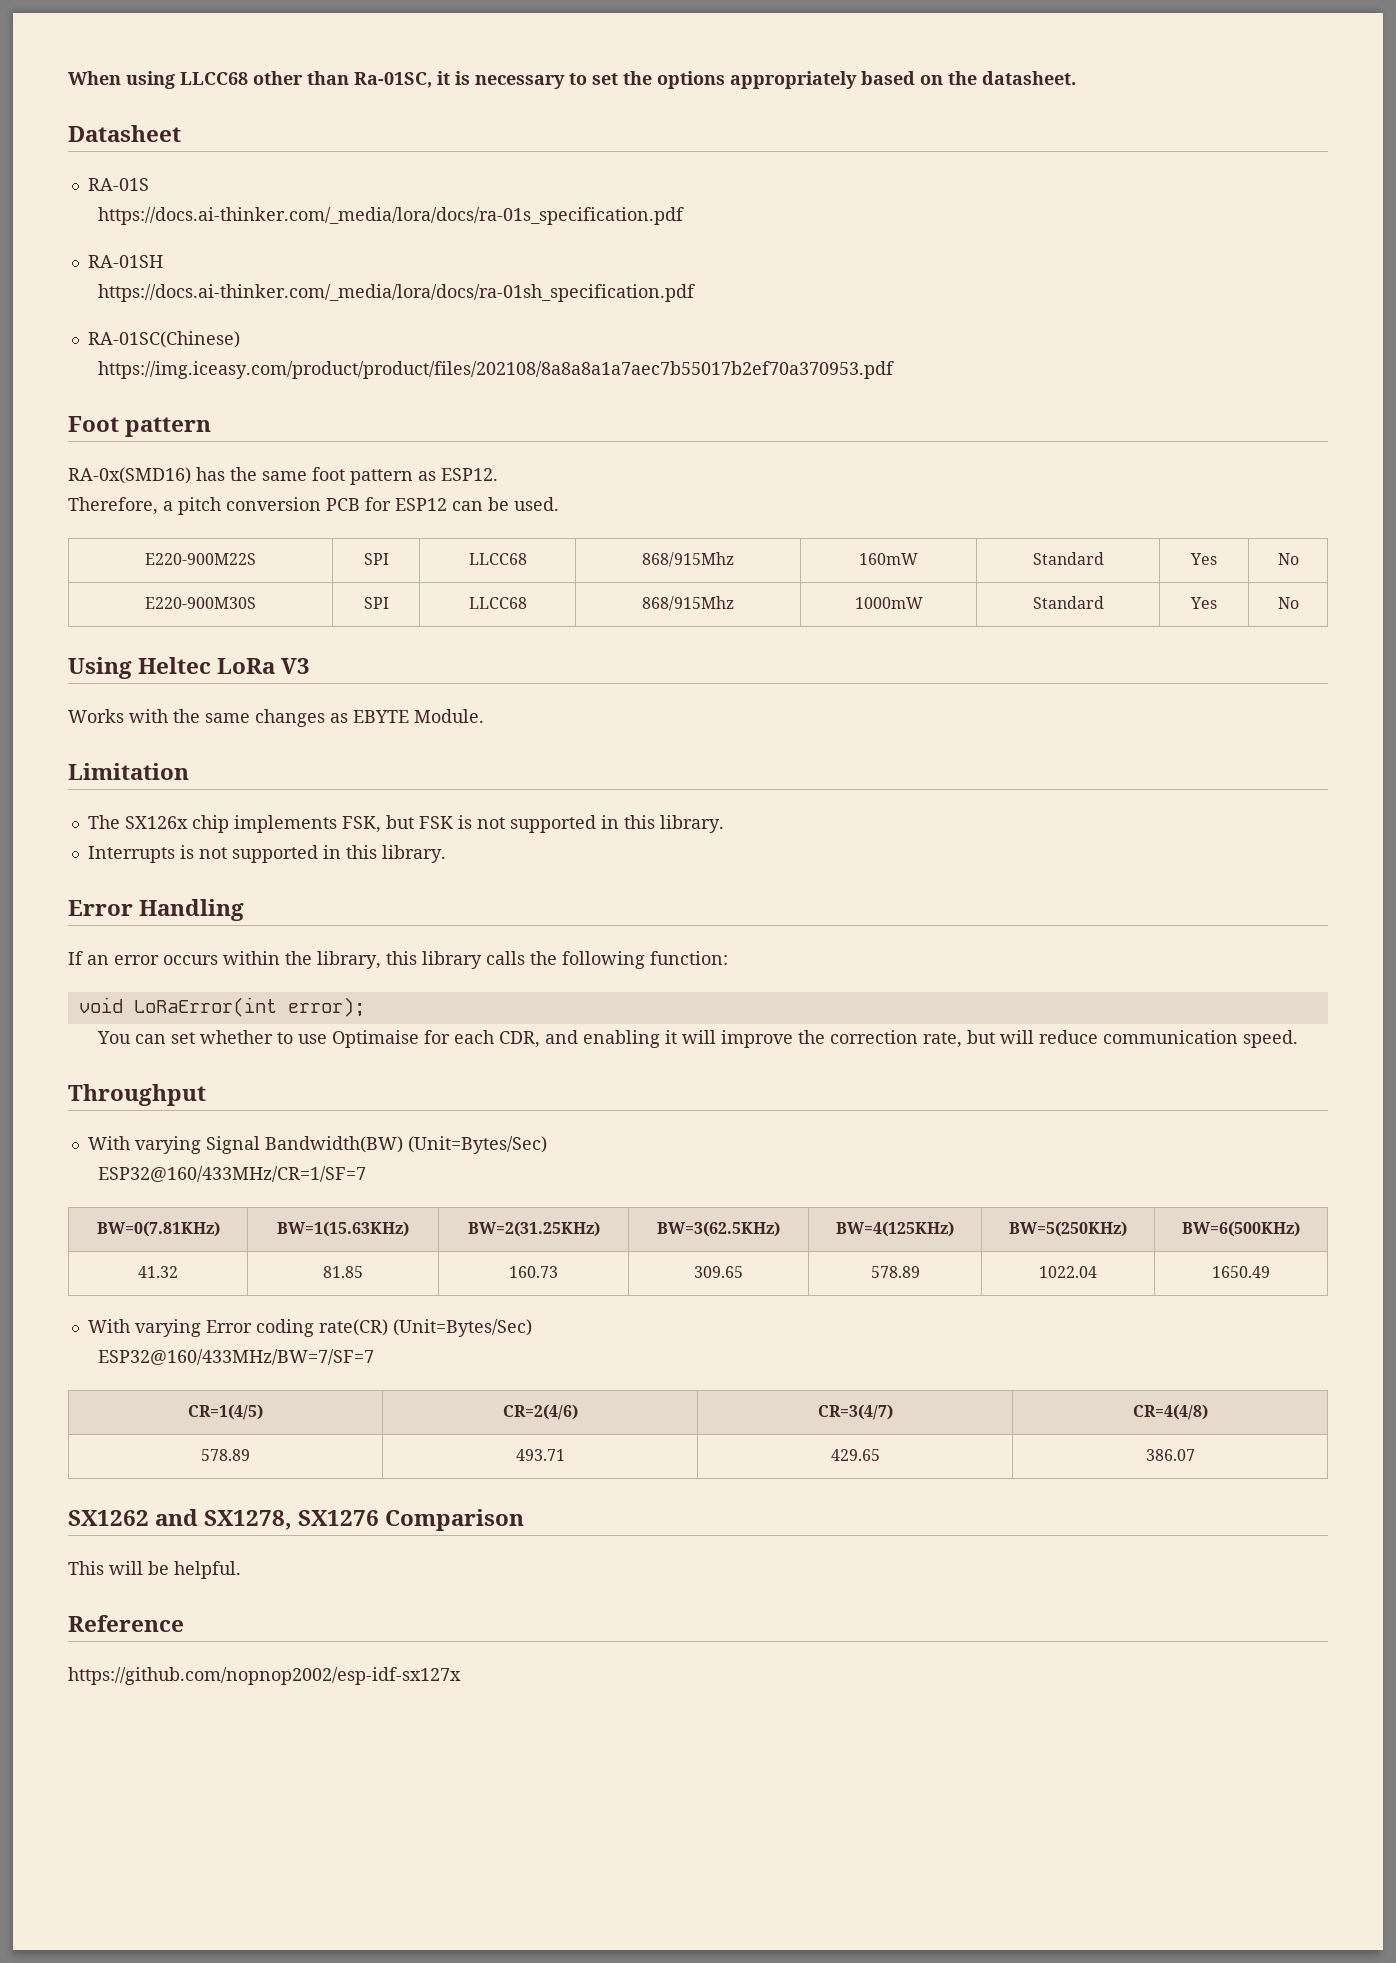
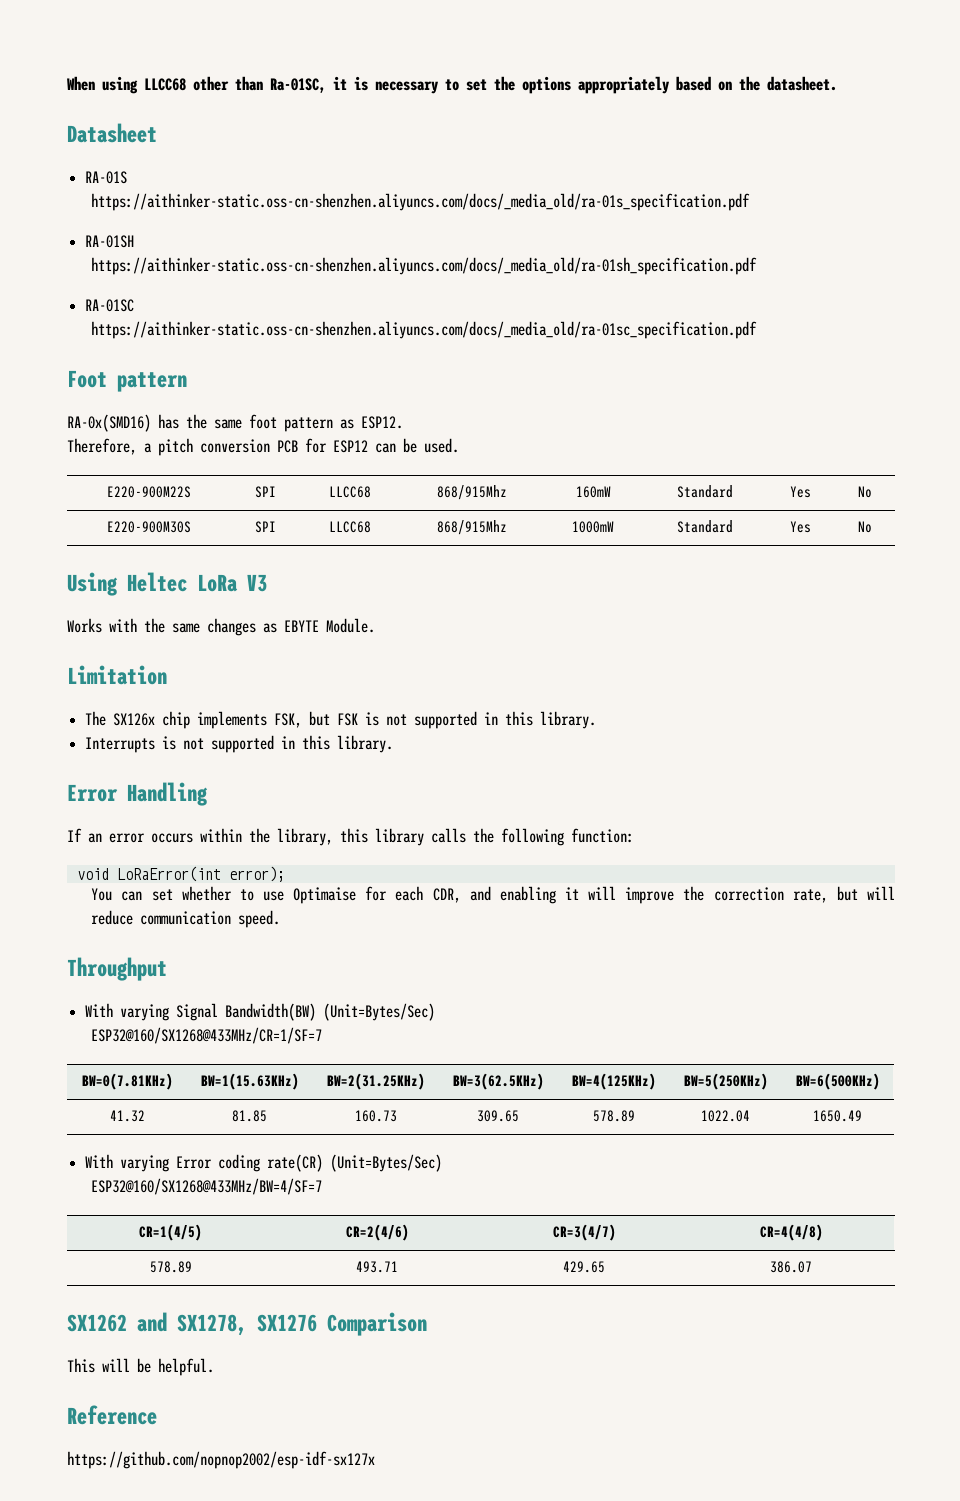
- https://docs.ai-thinker.com/_media/lora/docs/ra-01s_specification.pdf
+ https://aithinker-static.oss-cn-shenzhen.aliyuncs.com/docs/_media_old/ra-01s_specification.pdf
- https://docs.ai-thinker.com/_media/lora/docs/ra-01sh_specification.pdf
- RA-01SC(Chinese)
- https://img.iceasy.com/product/product/files/202108/8a8a8a1a7aec7b55017b2ef70a370953.pdf
+ https://aithinker-static.oss-cn-shenzhen.aliyuncs.com/docs/_media_old/ra-01sh_specification.pdf
+ RA-01SC
+ https://aithinker-static.oss-cn-shenzhen.aliyuncs.com/docs/_media_old/ra-01sc_specification.pdf
- ESP32@160/433MHz/CR=1/SF=7
+ ESP32@160/SX1268@433MHz/CR=1/SF=7
- ESP32@160/433MHz/BW=7/SF=7
+ ESP32@160/SX1268@433MHz/BW=4/SF=7

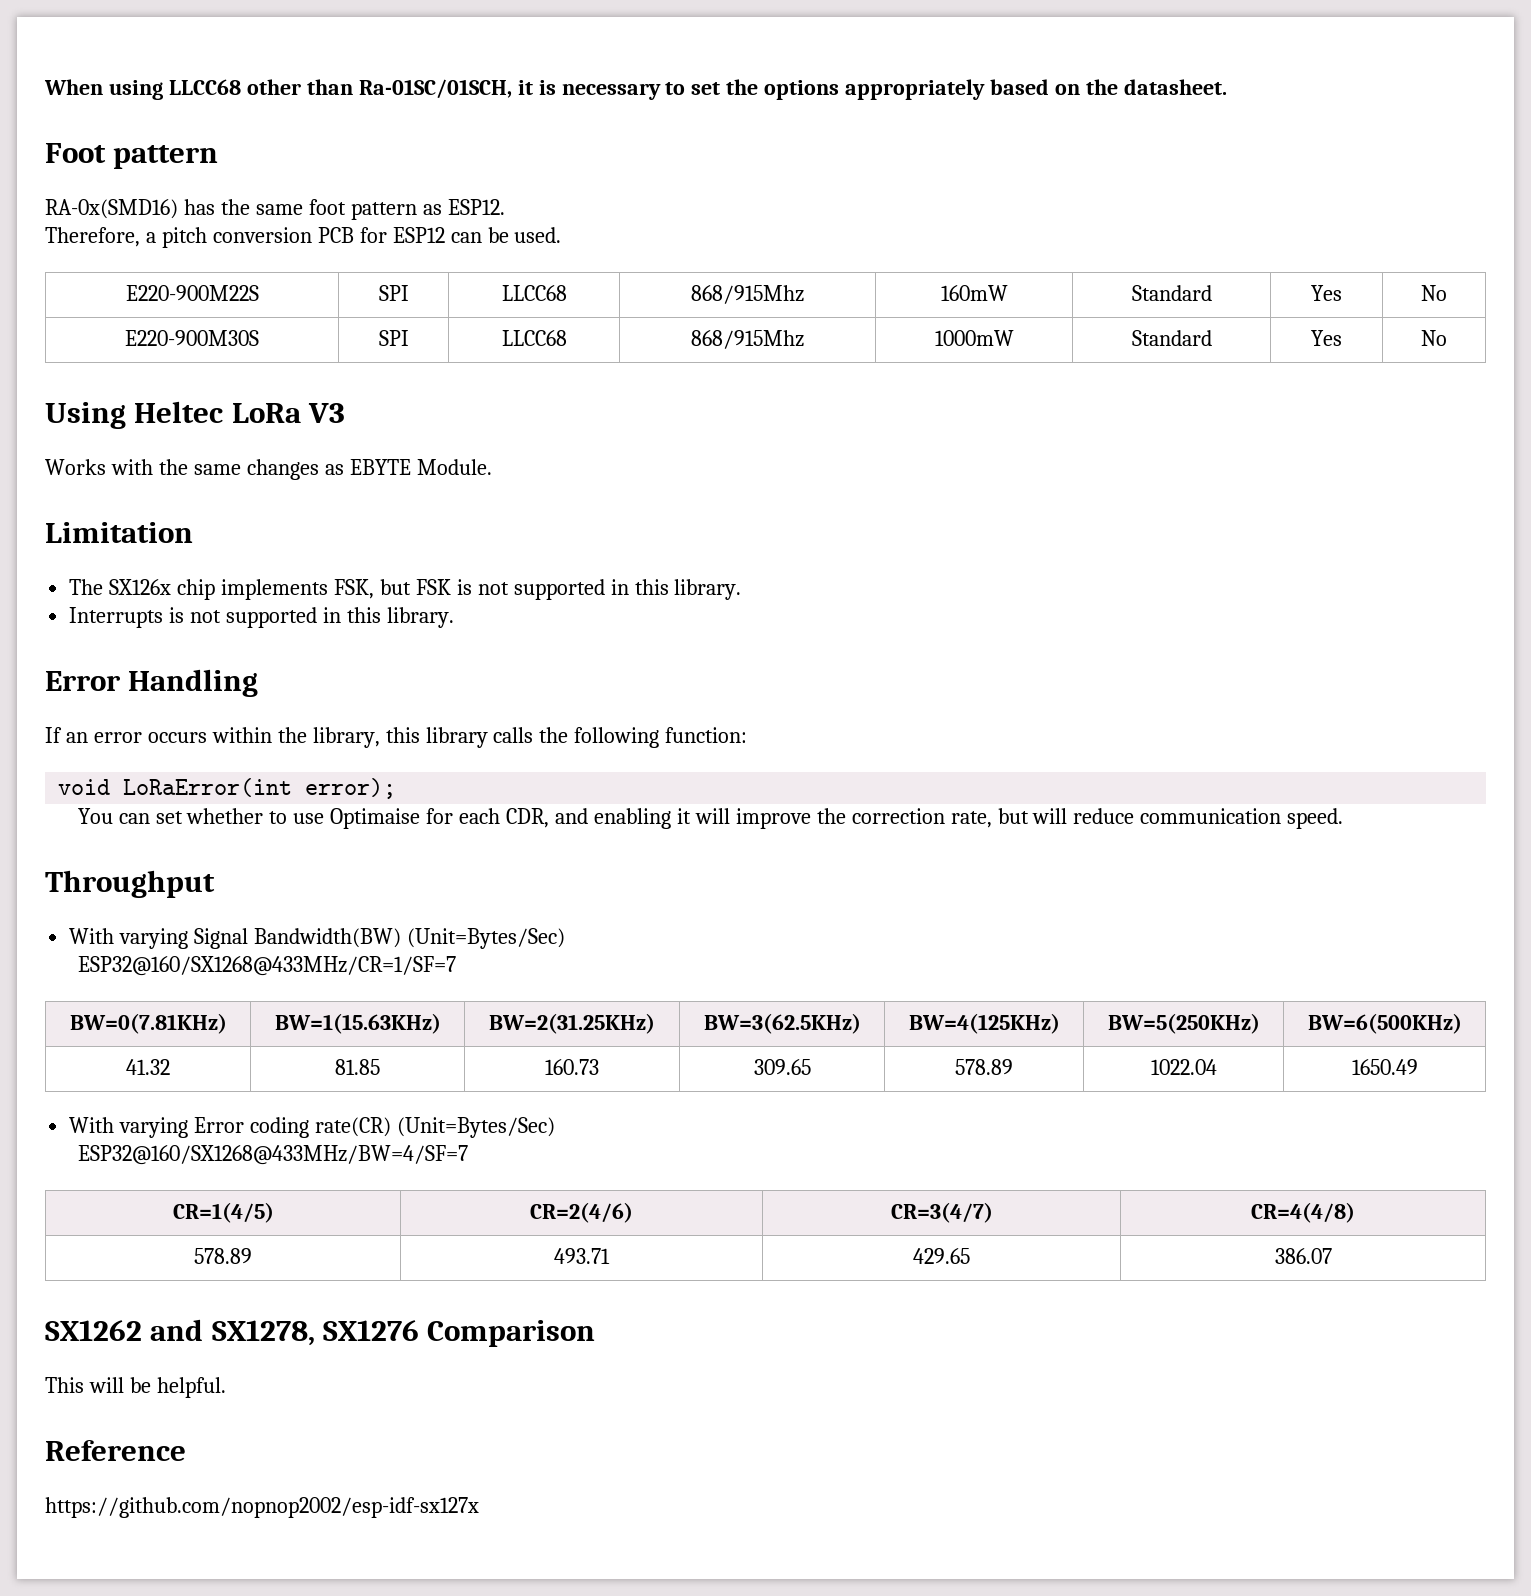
- When using LLCC68 other than Ra-01SC, it is necessary to set the options appropriately based on the datasheet.
+ When using LLCC68 other than Ra-01SC/01SCH, it is necessary to set the options appropriately based on the datasheet.
- Datasheet
- RA-01S
- https://aithinker-static.oss-cn-shenzhen.aliyuncs.com/docs/_media_old/ra-01s_specification.pdf
- RA-01SH
- https://aithinker-static.oss-cn-shenzhen.aliyuncs.com/docs/_media_old/ra-01sh_specification.pdf
- RA-01SC
- https://aithinker-static.oss-cn-shenzhen.aliyuncs.com/docs/_media_old/ra-01sc_specification.pdf

